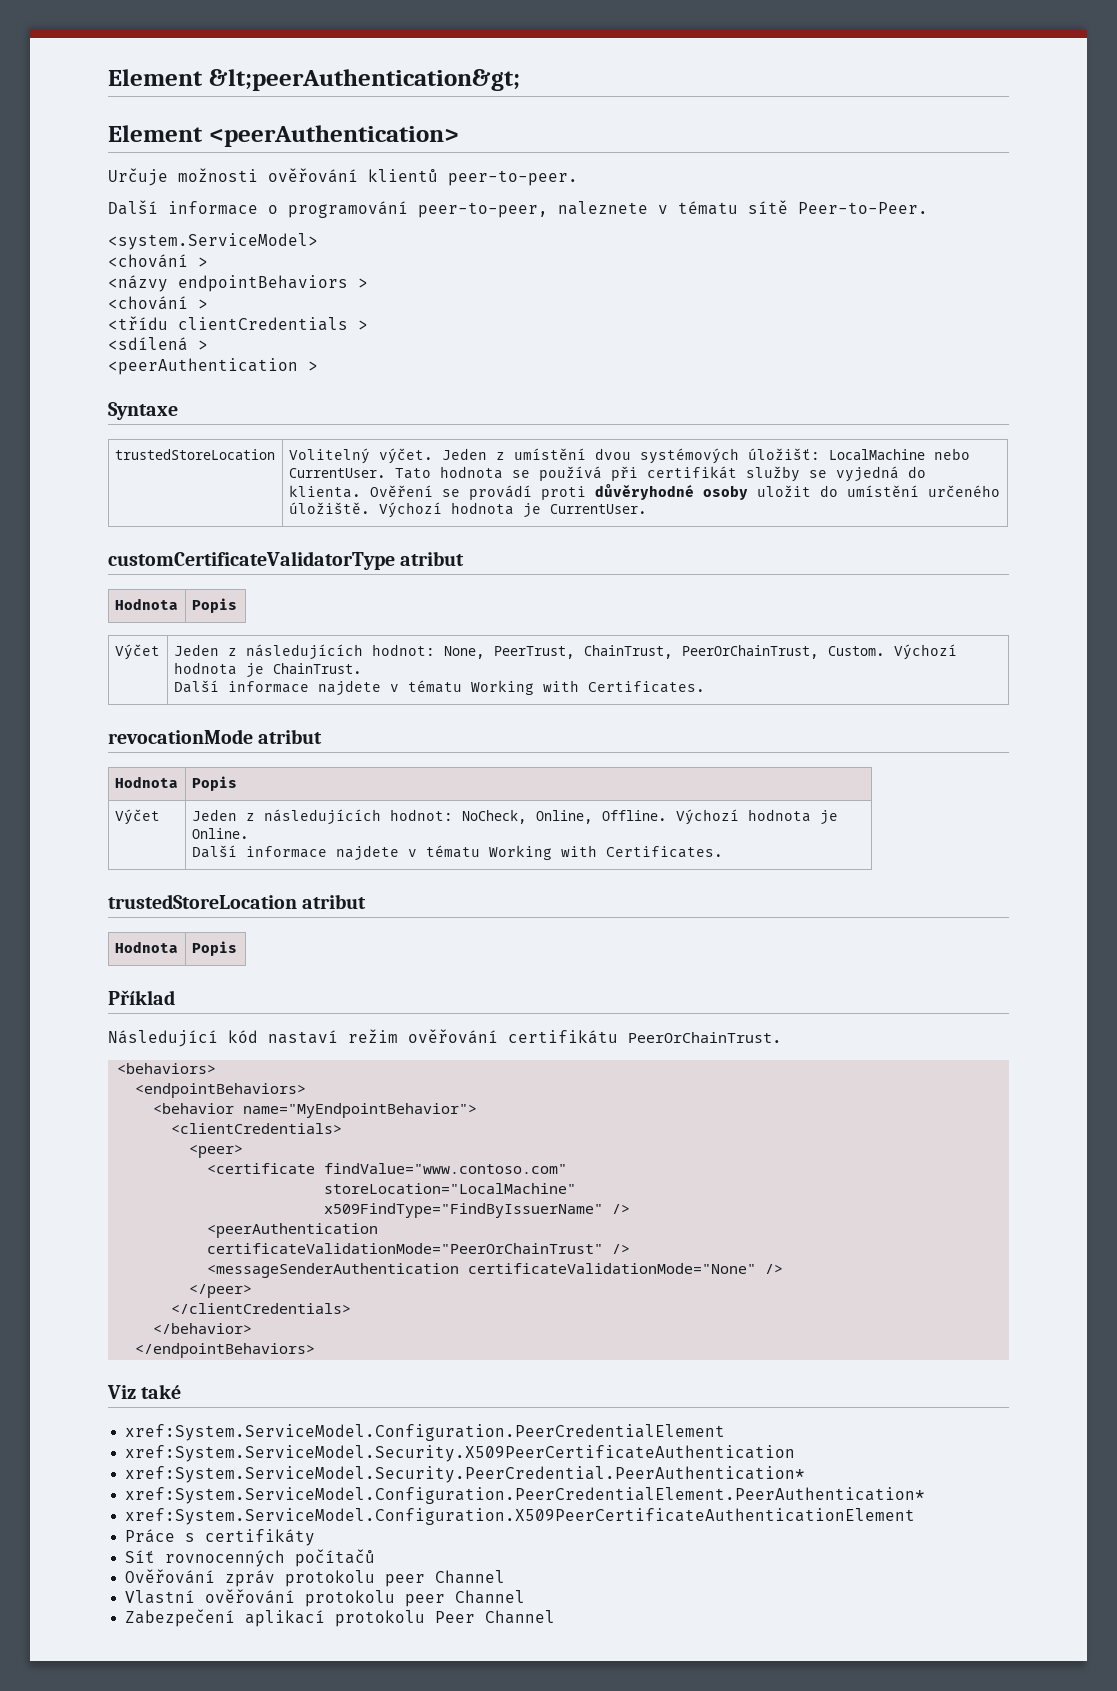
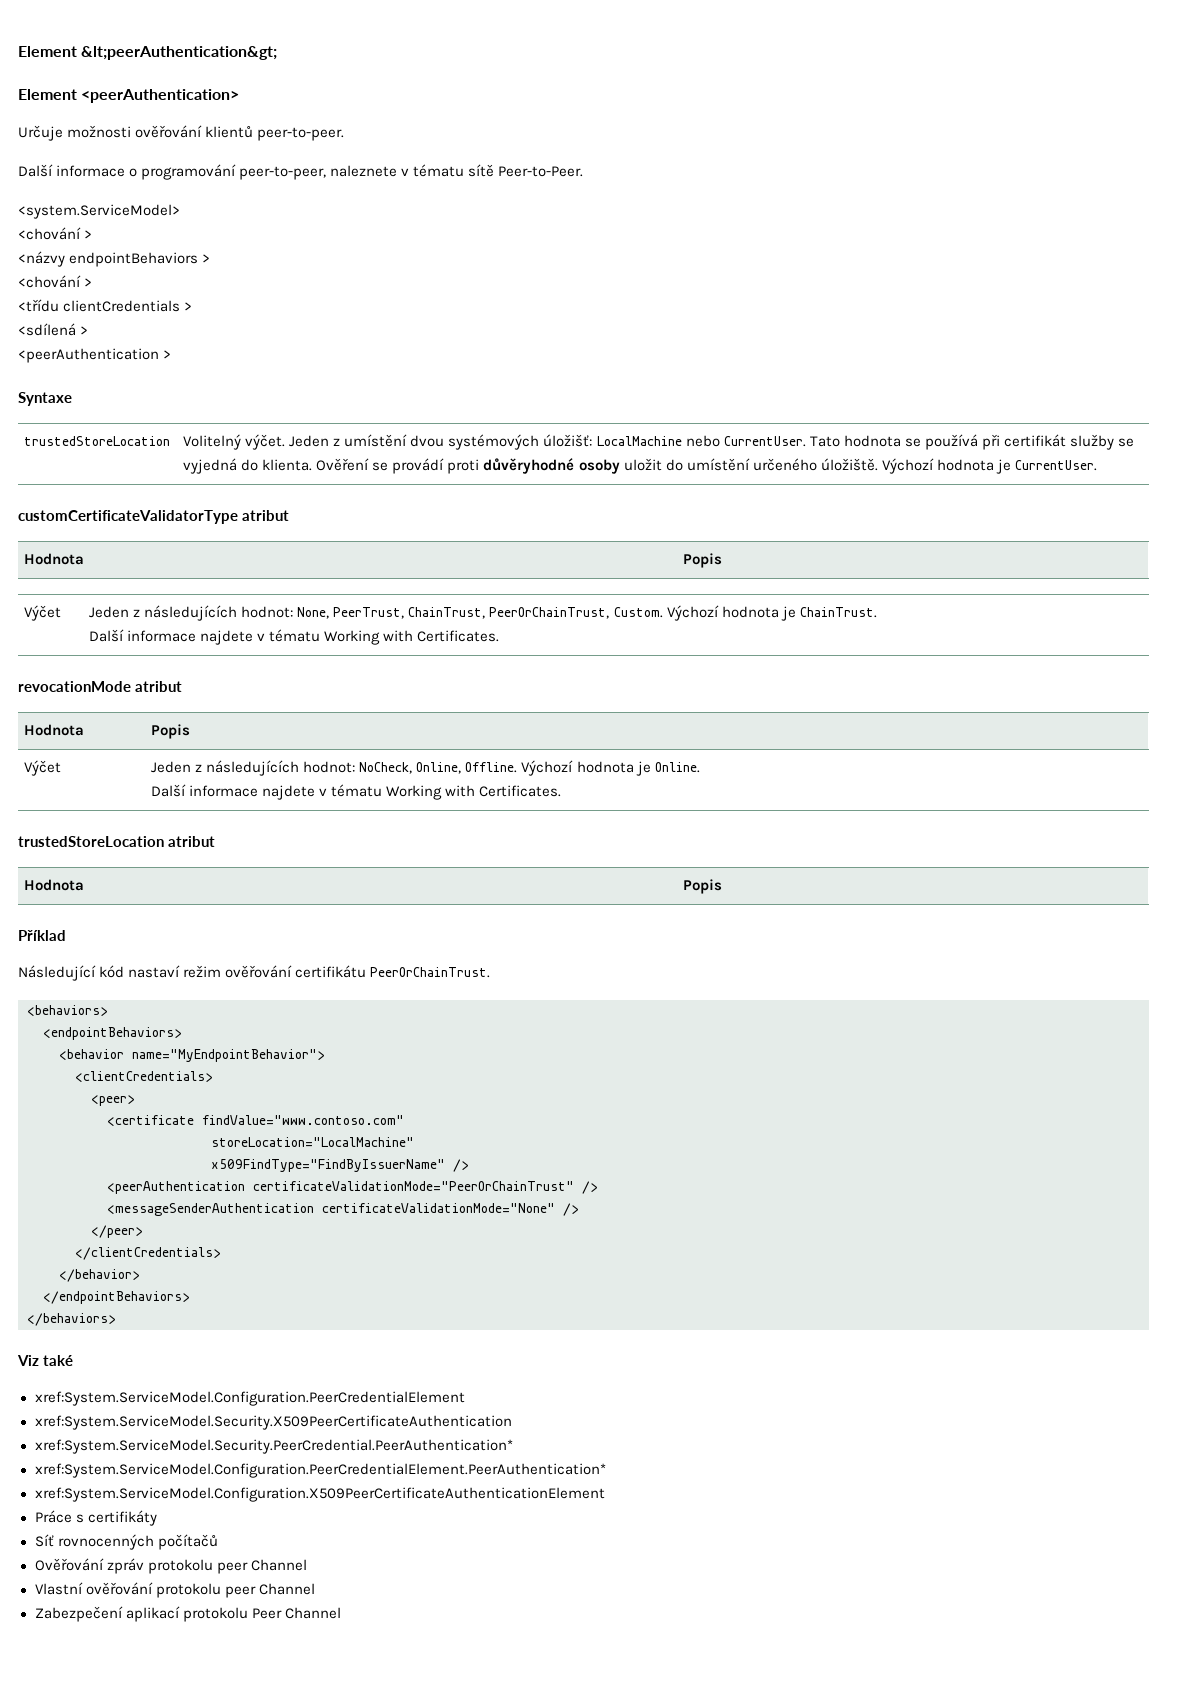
  x509FindType="FindByIssuerName" />
- <peerAuthentication
- certificateValidationMode="PeerOrChainTrust" />
+ <peerAuthentication certificateValidationMode="PeerOrChainTrust" />
+ </behaviors>

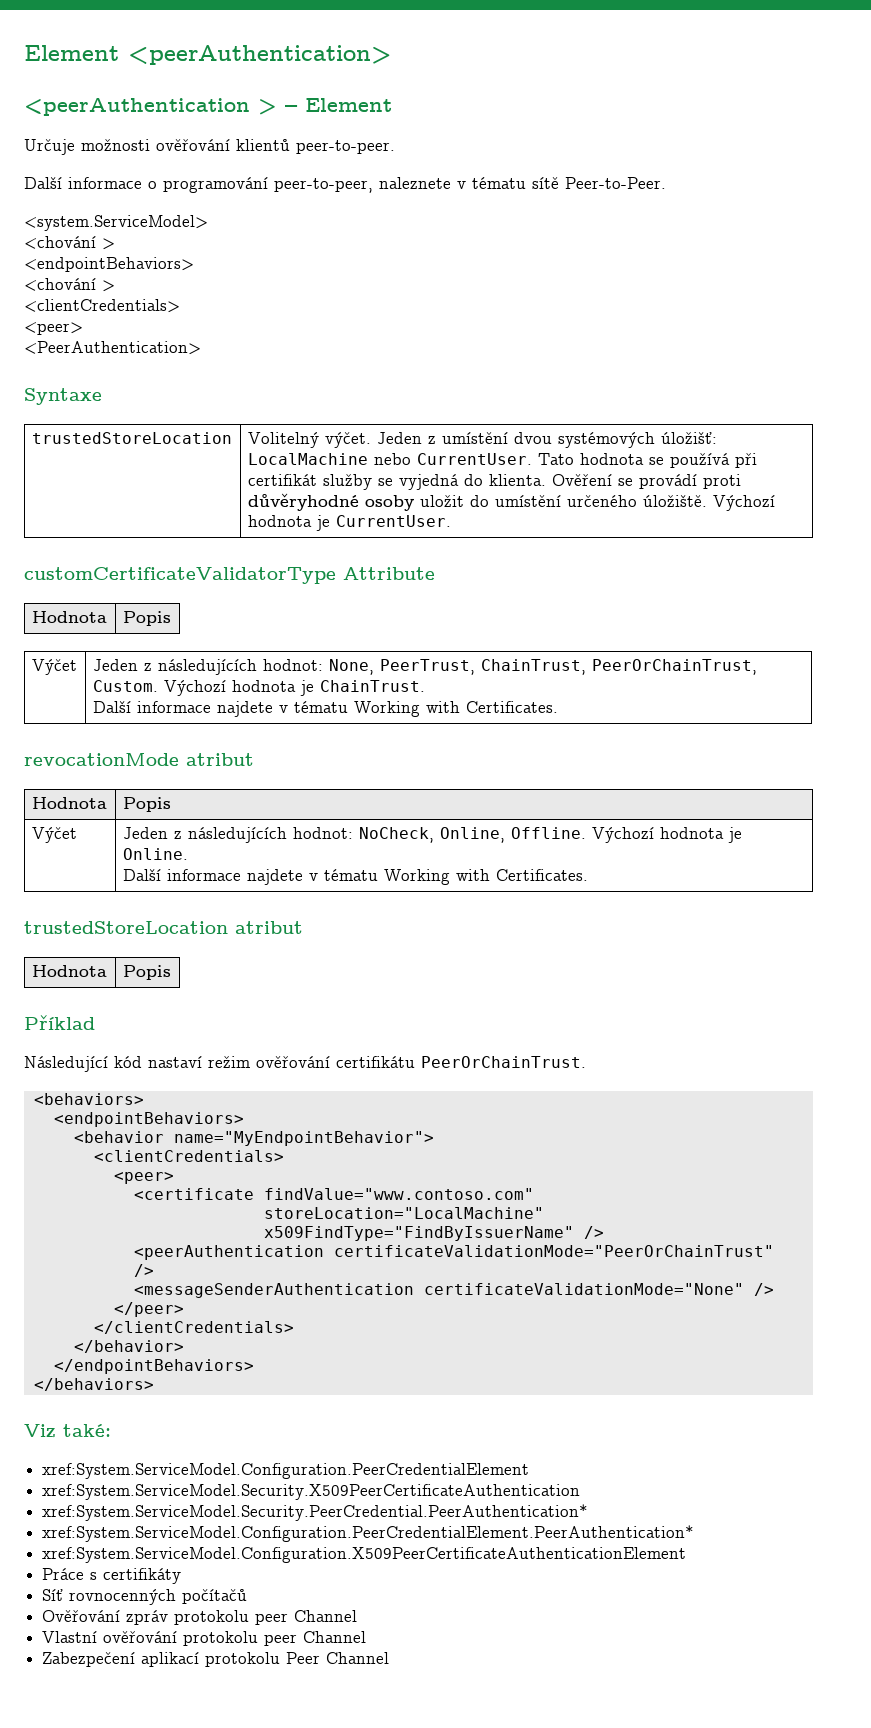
- Element &lt;peerAuthentication&gt;
+ <peerAuthentication > – Element
  <system.ServiceModel>
  <chování >
- <názvy endpointBehaviors >
+ <endpointBehaviors>
  <chování >
- <třídu clientCredentials >
- <sdílená >
- <peerAuthentication >
+ <clientCredentials>
+ <peer>
+ <PeerAuthentication>
- customCertificateValidatorType atribut
+ customCertificateValidatorType Attribute
- Viz také
+ Viz také:

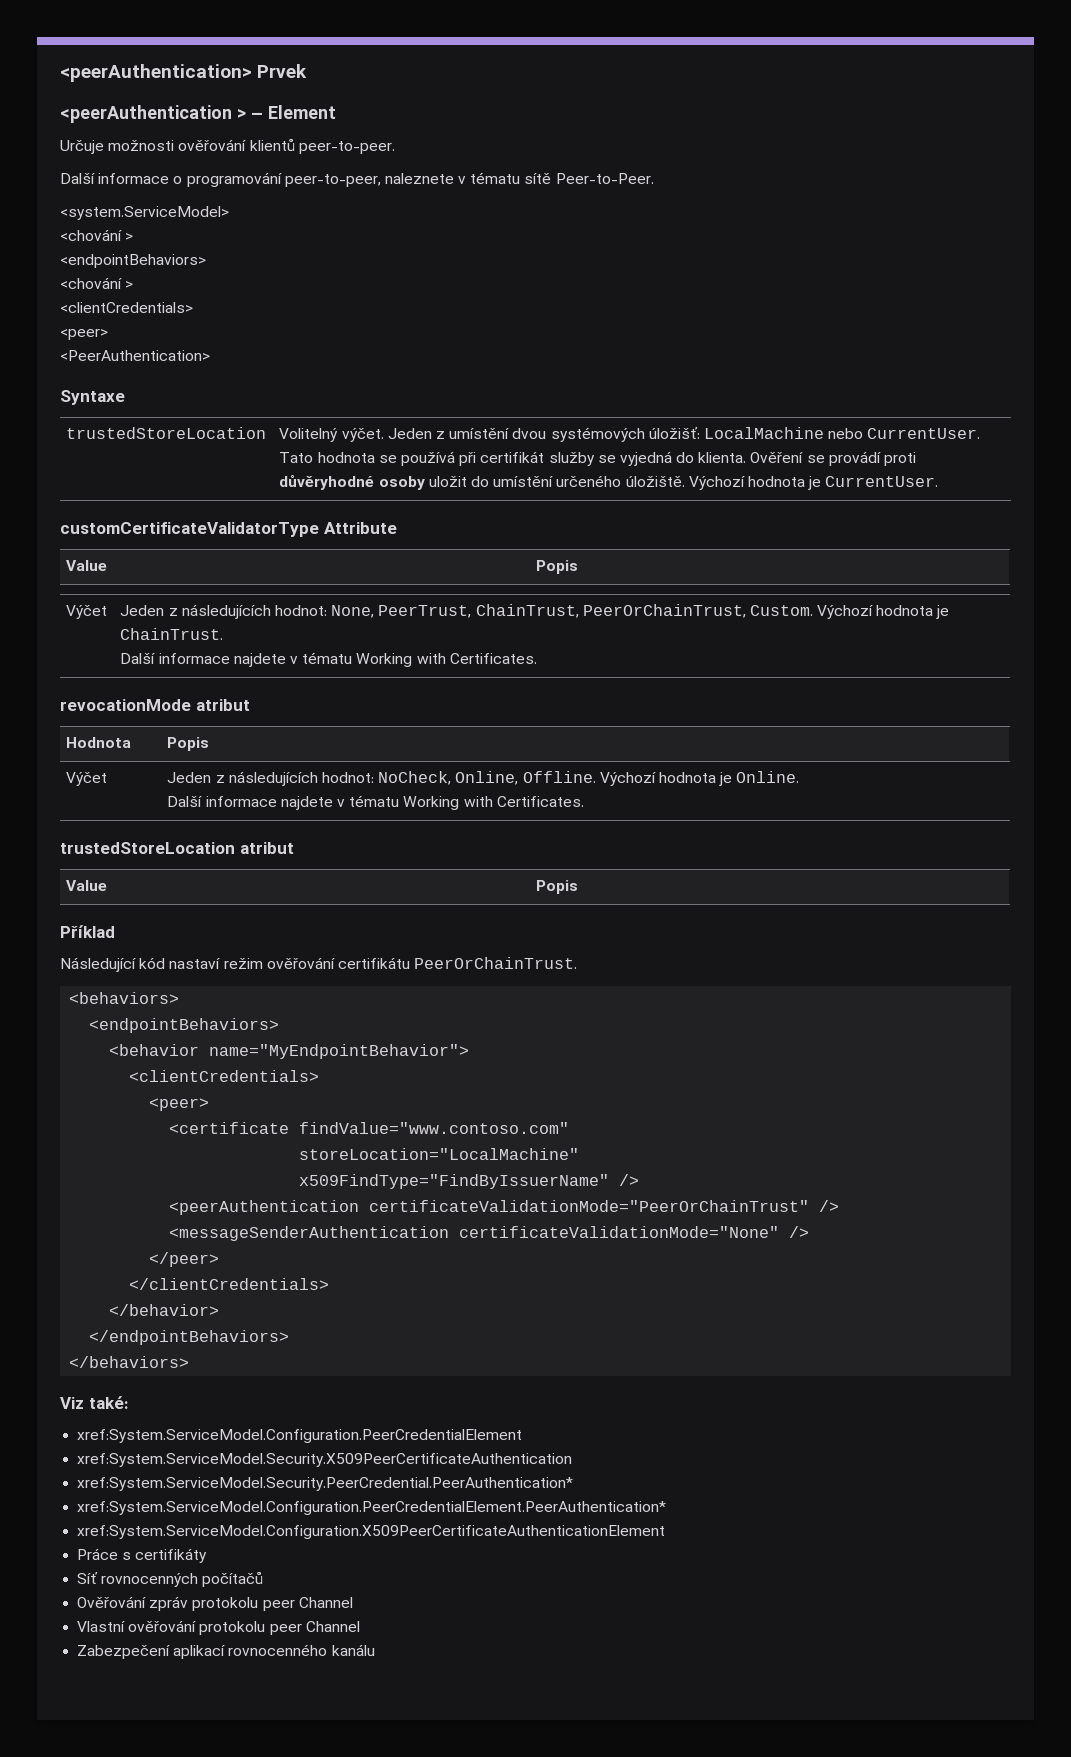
- Element <peerAuthentication>
+ <peerAuthentication> Prvek
  customCertificateValidatorType Attribute
- Hodnota | Popis
+ Value | Popis
  trustedStoreLocation atribut
- Hodnota | Popis
+ Value | Popis
- Zabezpečení aplikací protokolu Peer Channel
+ Zabezpečení aplikací rovnocenného kanálu

